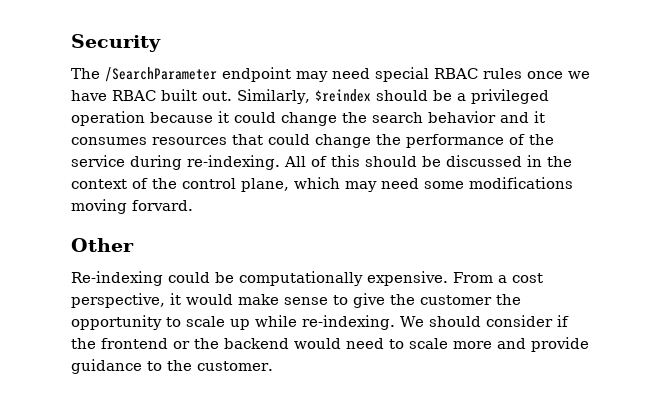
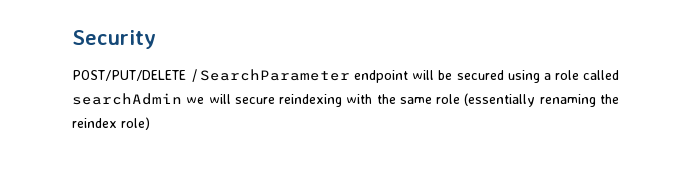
- The /SearchParameter endpoint may need special RBAC rules once we have RBAC built out. Similarly, $reindex should be a privileged operation because it could change the search behavior and it consumes resources that could change the performance of the service during re-indexing. All of this should be discussed in the context of the control plane, which may need some modifications moving forvard.
- Other
- Re-indexing could be computationally expensive. From a cost perspective, it would make sense to give the customer the opportunity to scale up while re-indexing. We should consider if the frontend or the backend would need to scale more and provide guidance to the customer.
+ POST/PUT/DELETE /SearchParameter endpoint will be secured using a role called searchAdmin we will secure reindexing with the same role (essentially renaming the reindex role)

